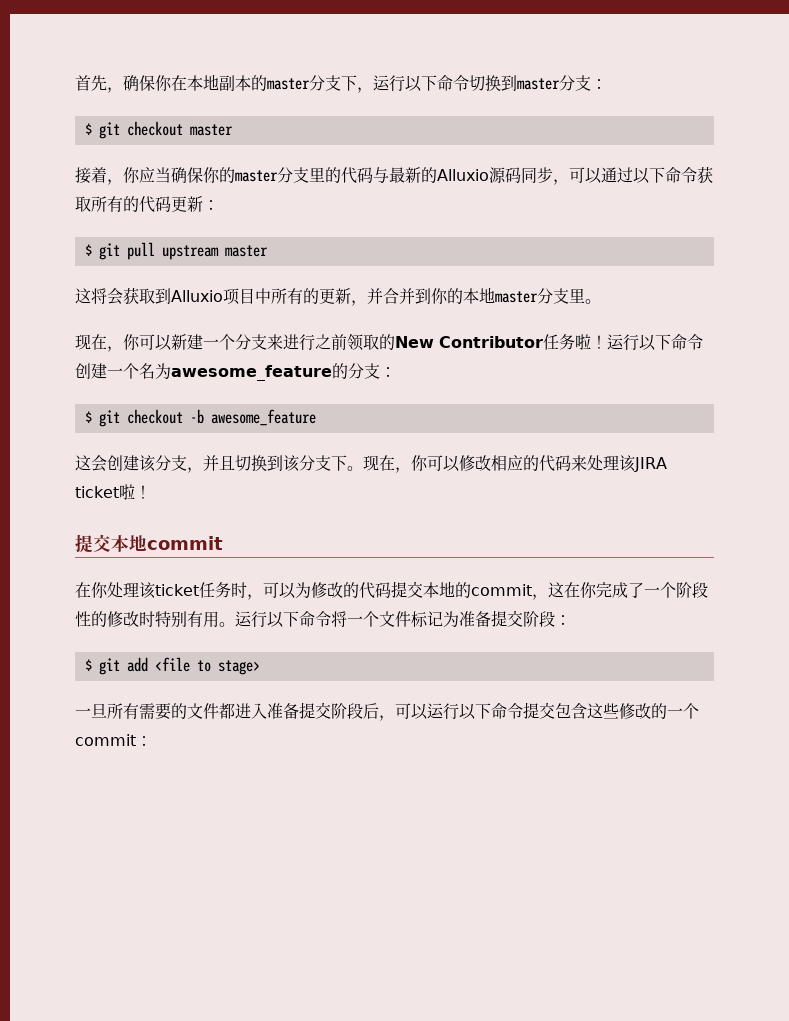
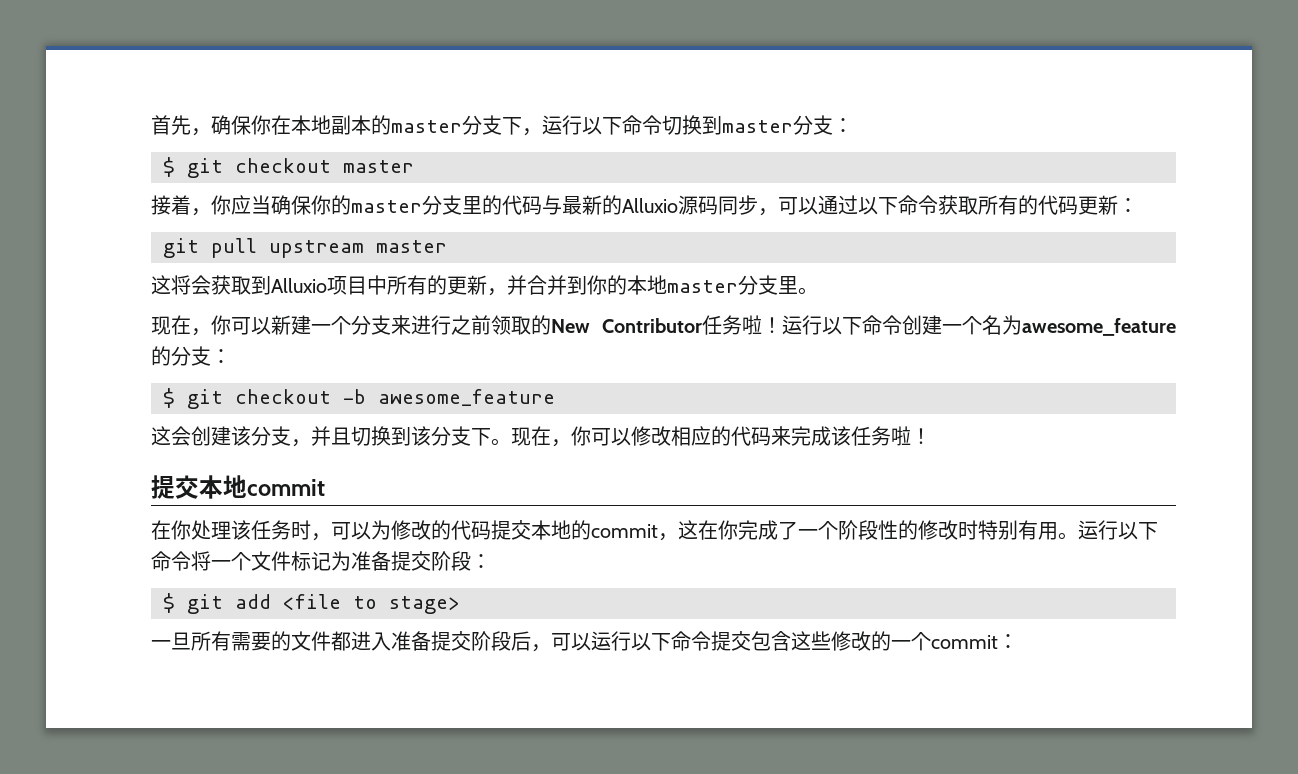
- $ git pull upstream master
+ git pull upstream master
- 现在，你可以修改相应的代码来处理该JIRA ticket啦！
+ 现在，你可以修改相应的代码来完成该任务啦！
- 在你处理该ticket任务时，可以为修改的代码提交本地的commit，这在你完成了一个阶段性的修改时特别有用。
+ 在你处理该任务时，可以为修改的代码提交本地的commit，这在你完成了一个阶段性的修改时特别有用。

